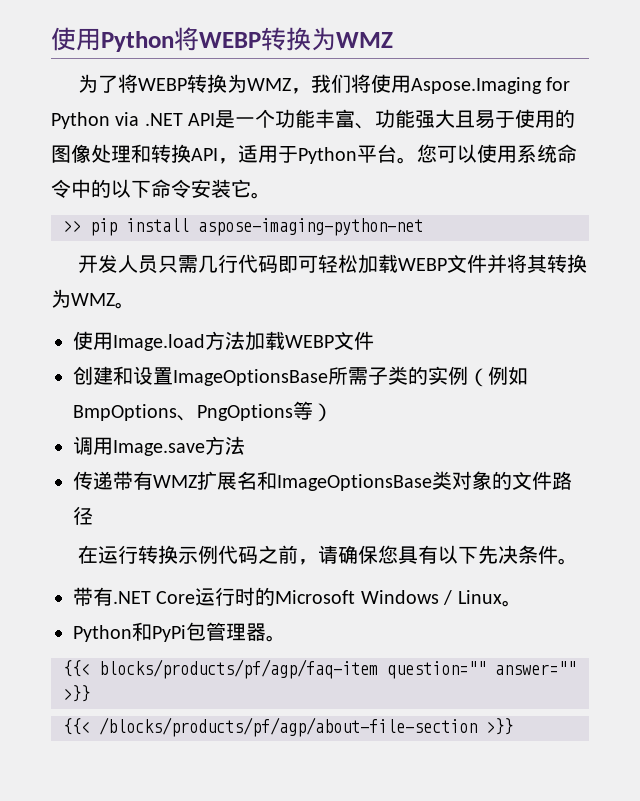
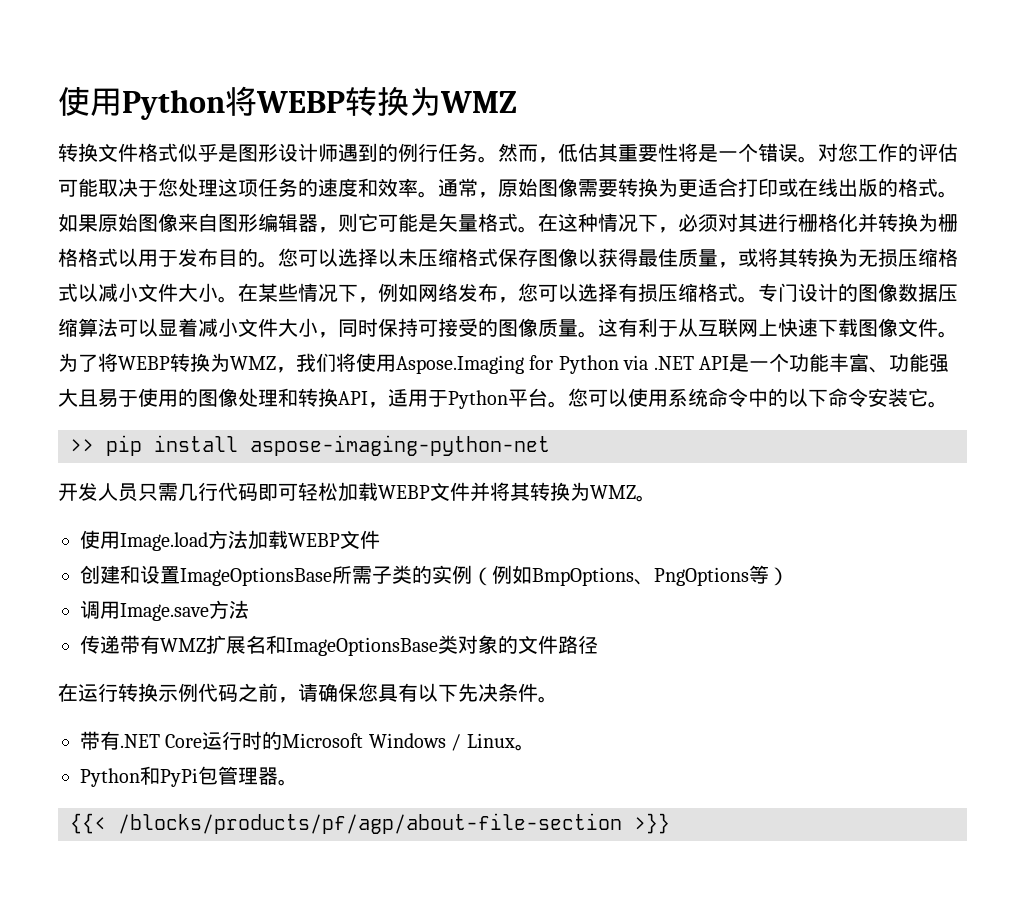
+ 转换文件格式似乎是图形设计师遇到的例行任务。然而，低估其重要性将是一个错误。对您工作的评估可能取决于您处理这项任务的速度和效率。通常，原始图像需要转换为更适合打印或在线出版的格式。如果原始图像来自图形编辑器，则它可能是矢量格式。在这种情况下，必须对其进行栅格化并转换为栅格格式以用于发布目的。您可以选择以未压缩格式保存图像以获得最佳质量，或将其转换为无损压缩格式以减小文件大小。在某些情况下，例如网络发布，您可以选择有损压缩格式。专门设计的图像数据压缩算法可以显着减小文件大小，同时保持可接受的图像质量。这有利于从互联网上快速下载图像文件。
- {{< blocks/products/pf/agp/faq-item question="" answer="" >}}

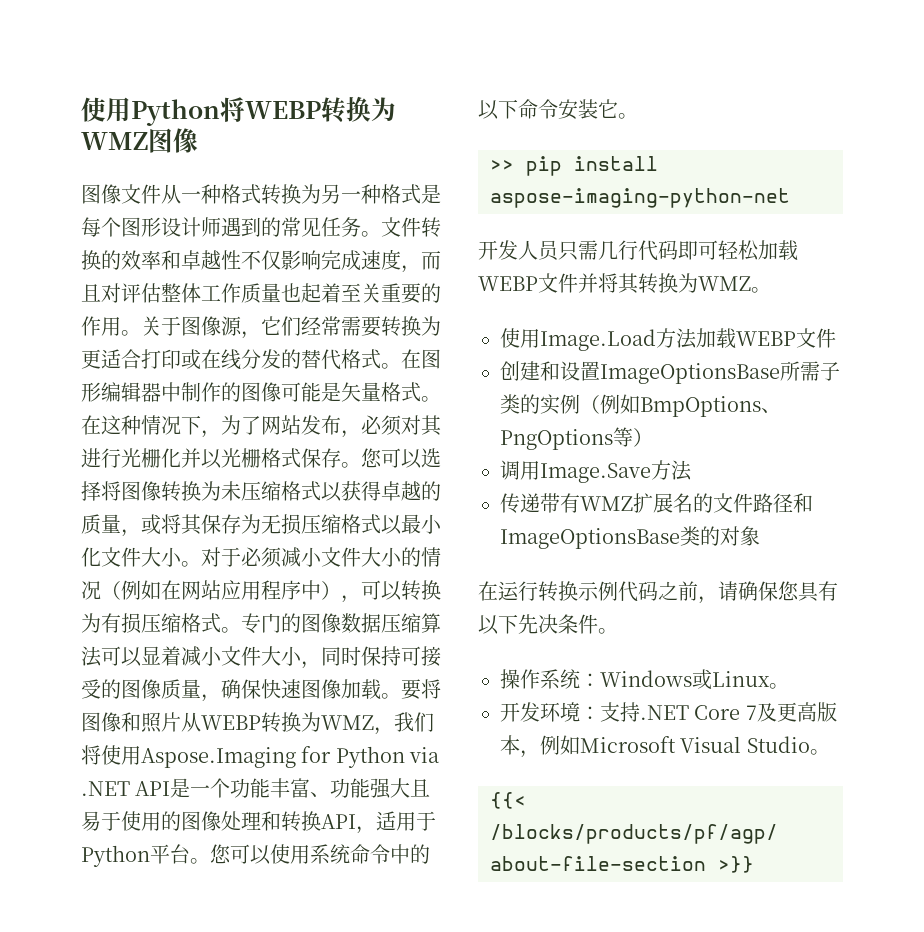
- 使用Python将WEBP转换为WMZ
- 转换文件格式似乎是图形设计师遇到的例行任务。然而，低估其重要性将是一个错误。对您工作的评估可能取决于您处理这项任务的速度和效率。通常，原始图像需要转换为更适合打印或在线出版的格式。如果原始图像来自图形编辑器，则它可能是矢量格式。
+ 使用Python将WEBP转换为WMZ图像
+ 图像文件从一种格式转换为另一种格式是每个图形设计师遇到的常见任务。文件转换的效率和卓越性不仅影响完成速度，而且对评估整体工作质量也起着至关重要的作用。关于图像源，它们经常需要转换为更适合打印或在线分发的替代格式。在图形编辑器中制作的图像可能是矢量格式。
- 在这种情况下，必须对其进行栅格化并转换为栅格格式以用于发布目的。您可以选择以未压缩格式保存图像以获得最佳质量，或将其转换为无损压缩格式以减小文件大小。在某些情况下，例如网络发布，您可以选择有损压缩格式。
+ 在这种情况下，为了网站发布，必须对其进行光栅化并以光栅格式保存。您可以选择将图像转换为未压缩格式以获得卓越的质量，或将其保存为无损压缩格式以最小化文件大小。对于必须减小文件大小的情况（例如在网站应用程序中），可以转换为有损压缩格式。
- 专门设计的图像数据压缩算法可以显着减小文件大小，同时保持可接受的图像质量。这有利于从互联网上快速下载图像文件。为了将WEBP转换为WMZ，我们将使用Aspose.Imaging for Python via .NET API是一个功能丰富、功能强大且易于使用的图像处理和转换API，适用于Python平台。
+ 专门的图像数据压缩算法可以显着减小文件大小，同时保持可接受的图像质量，确保快速图像加载。要将图像和照片从WEBP转换为WMZ，我们将使用Aspose.Imaging for Python via .NET API是一个功能丰富、功能强大且易于使用的图像处理和转换API，适用于Python平台。
- 使用Image.load方法加载WEBP文件
+ 使用Image.Load方法加载WEBP文件
- 调用Image.save方法
+ 调用Image.Save方法
- 传递带有WMZ扩展名和ImageOptionsBase类对象的文件路径
+ 传递带有WMZ扩展名的文件路径和ImageOptionsBase类的对象
- 带有.NET Core运行时的Microsoft Windows / Linux。
- Python和PyPi包管理器。
+ 操作系统：Windows或Linux。
+ 开发环境：支持.NET Core 7及更高版本，例如Microsoft Visual Studio。

